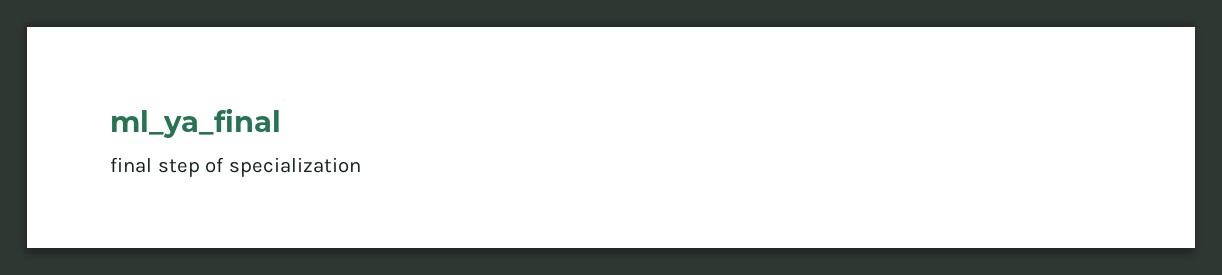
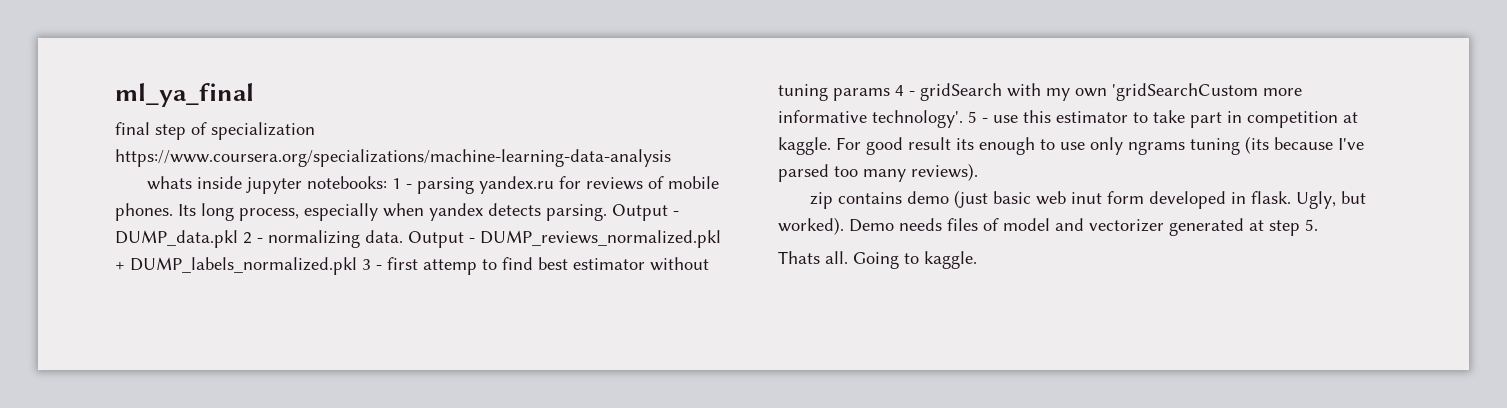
- final step of specialization
+ final step of specialization https://www.coursera.org/specializations/machine-learning-data-analysis
+ whats inside jupyter notebooks: 1 - parsing yandex.ru for reviews of mobile phones. Its long process, especially when yandex detects parsing. Output - DUMP_data.pkl 2 - normalizing data. Output - DUMP_reviews_normalized.pkl + DUMP_labels_normalized.pkl 3 - first attemp to find best estimator without tuning params 4 - gridSearch with my own 'gridSearchCustom more informative technology'. 5 - use this estimator to take part in competition at kaggle. For good result its enough to use only ngrams tuning (its because I've parsed too many reviews).
+ zip contains demo (just basic web inut form developed in flask. Ugly, but worked). Demo needs files of model and vectorizer generated at step 5.
+ Thats all. Going to kaggle.

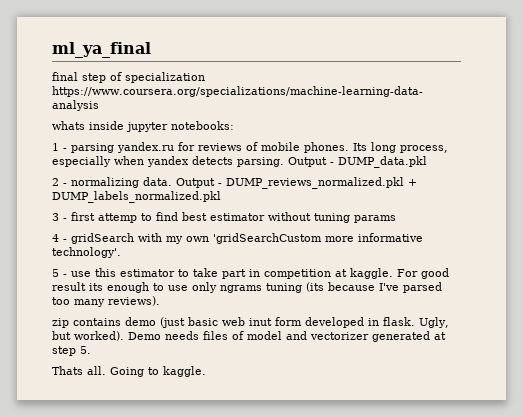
- whats inside jupyter notebooks: 1 - parsing yandex.ru for reviews of mobile phones.
+ whats inside jupyter notebooks:
+ 1 - parsing yandex.ru for reviews of mobile phones.
- Output - DUMP_data.pkl 2 - normalizing data.
+ Output - DUMP_data.pkl
+ 2 - normalizing data.
- Output - DUMP_reviews_normalized.pkl + DUMP_labels_normalized.pkl 3 - first attemp to find best estimator without tuning params 4 - gridSearch with my own 'gridSearchCustom more informative technology'. 5 - use this estimator to take part in competition at kaggle.
+ Output - DUMP_reviews_normalized.pkl + DUMP_labels_normalized.pkl
+ 3 - first attemp to find best estimator without tuning params
+ 4 - gridSearch with my own 'gridSearchCustom more informative technology'.
+ 5 - use this estimator to take part in competition at kaggle.

